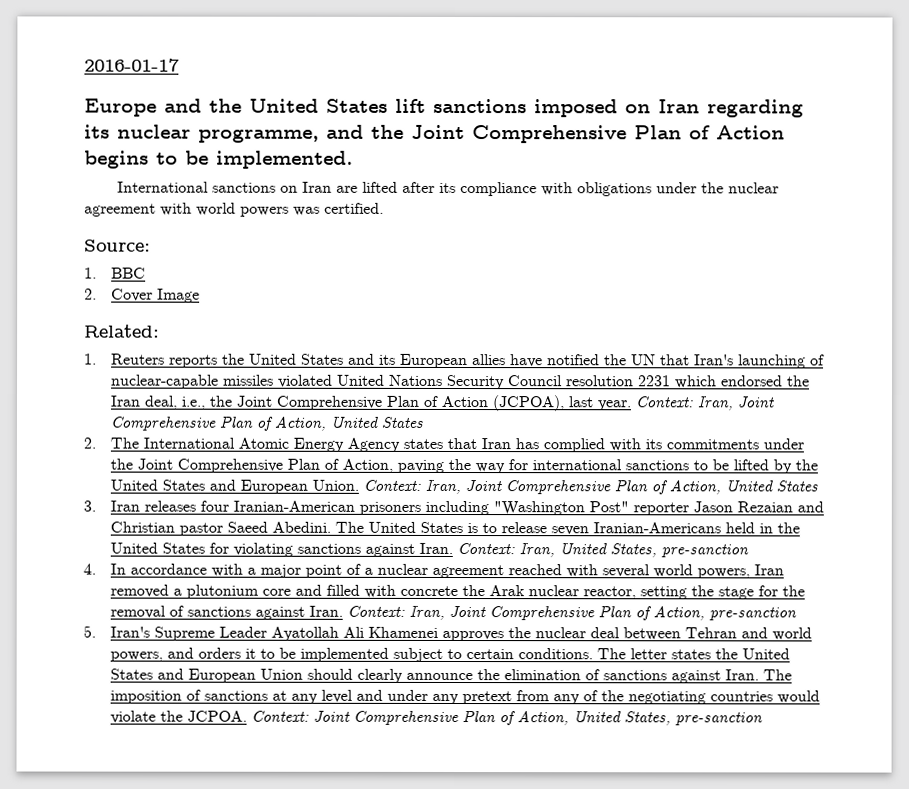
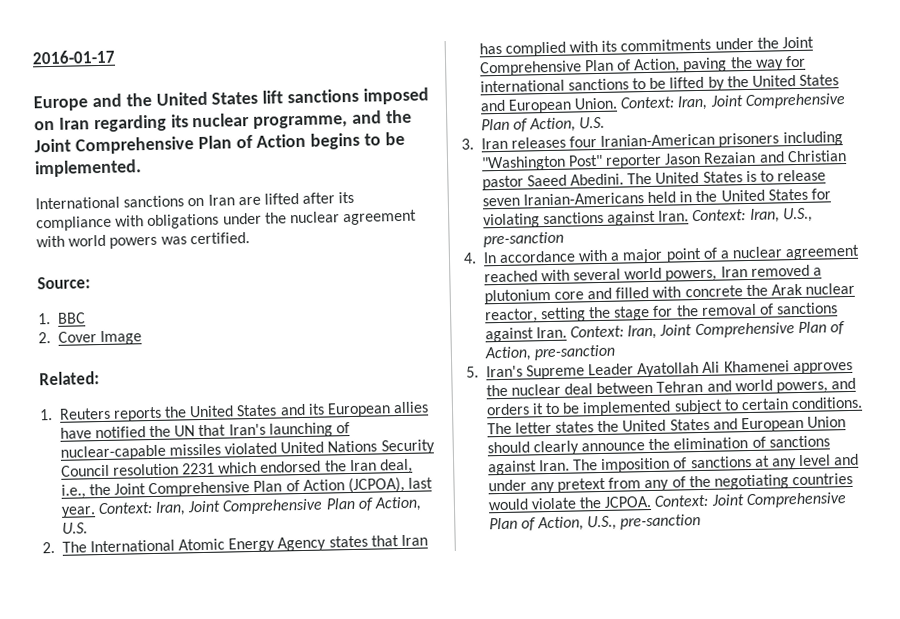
- 1. Reuters reports the United States and its European allies have notified the UN that Iran's launching of nuclear-capable missiles violated United Nations Security Council resolution 2231 which endorsed the Iran deal, i.e., the Joint Comprehensive Plan of Action (JCPOA), last year. Context: Iran, Joint Comprehensive Plan of Action, United States
+ 1. Reuters reports the United States and its European allies have notified the UN that Iran's launching of nuclear-capable missiles violated United Nations Security Council resolution 2231 which endorsed the Iran deal, i.e., the Joint Comprehensive Plan of Action (JCPOA), last year. Context: Iran, Joint Comprehensive Plan of Action, U.S.
- 2. The International Atomic Energy Agency states that Iran has complied with its commitments under the Joint Comprehensive Plan of Action, paving the way for international sanctions to be lifted by the United States and European Union. Context: Iran, Joint Comprehensive Plan of Action, United States
+ 2. The International Atomic Energy Agency states that Iran has complied with its commitments under the Joint Comprehensive Plan of Action, paving the way for international sanctions to be lifted by the United States and European Union. Context: Iran, Joint Comprehensive Plan of Action, U.S.
- Context: Iran, United States, pre-sanction
+ Context: Iran, U.S., pre-sanction
- Context: Joint Comprehensive Plan of Action, United States, pre-sanction
+ Context: Joint Comprehensive Plan of Action, U.S., pre-sanction

